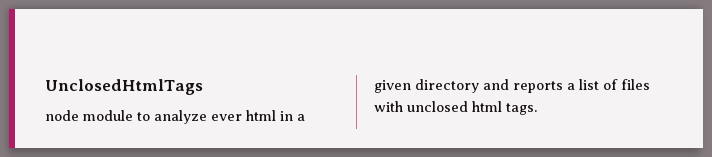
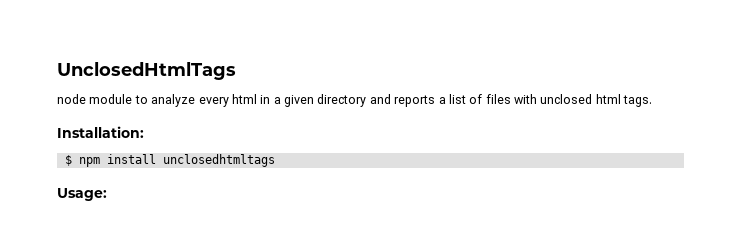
- node module to analyze ever html in a given directory and reports a list of files with unclosed html tags.
+ node module to analyze every html in a given directory and reports a list of files with unclosed html tags.
+ Installation:
+ $ npm install unclosedhtmltags
+ Usage:

